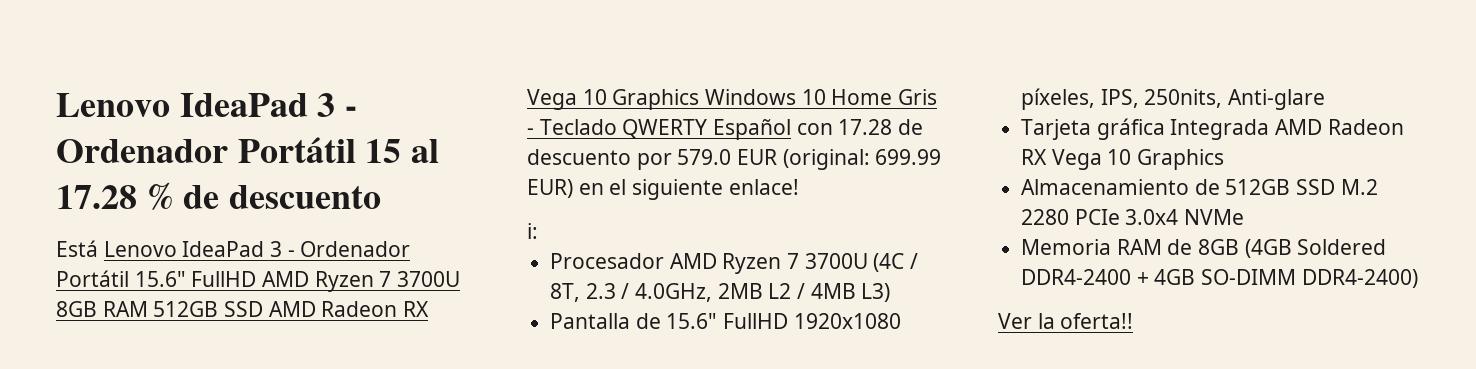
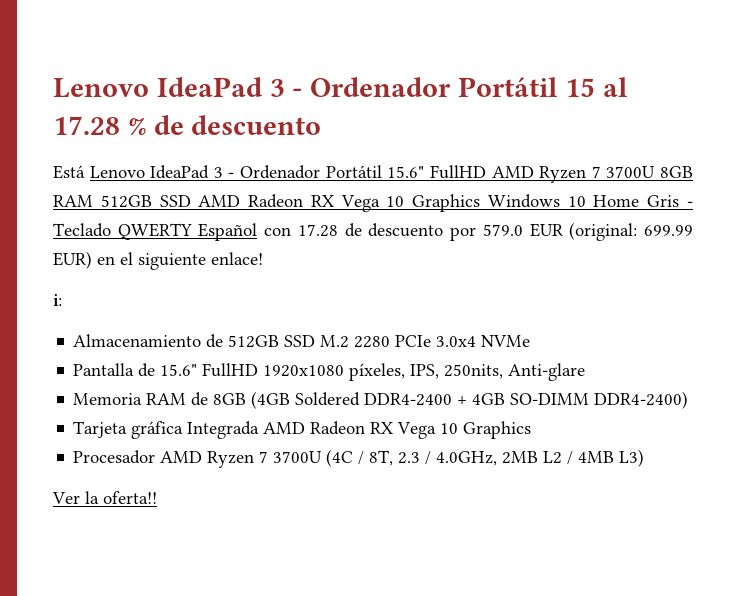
+ Almacenamiento de 512GB SSD M.2 2280 PCIe 3.0x4 NVMe
+ Pantalla de 15.6" FullHD 1920x1080 píxeles, IPS, 250nits, Anti-glare
+ Memoria RAM de 8GB (4GB Soldered DDR4-2400 + 4GB SO-DIMM DDR4-2400)
+ Tarjeta gráfica Integrada AMD Radeon RX Vega 10 Graphics
- Pantalla de 15.6" FullHD 1920x1080 píxeles, IPS, 250nits, Anti-glare
- Tarjeta gráfica Integrada AMD Radeon RX Vega 10 Graphics
- Almacenamiento de 512GB SSD M.2 2280 PCIe 3.0x4 NVMe
- Memoria RAM de 8GB (4GB Soldered DDR4-2400 + 4GB SO-DIMM DDR4-2400)

